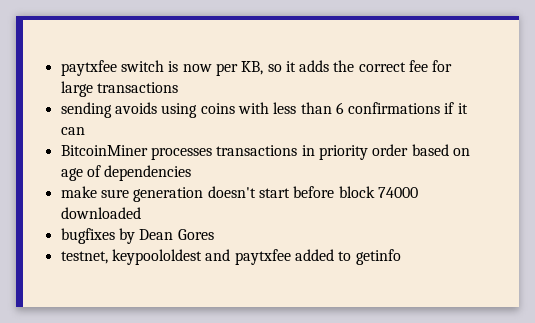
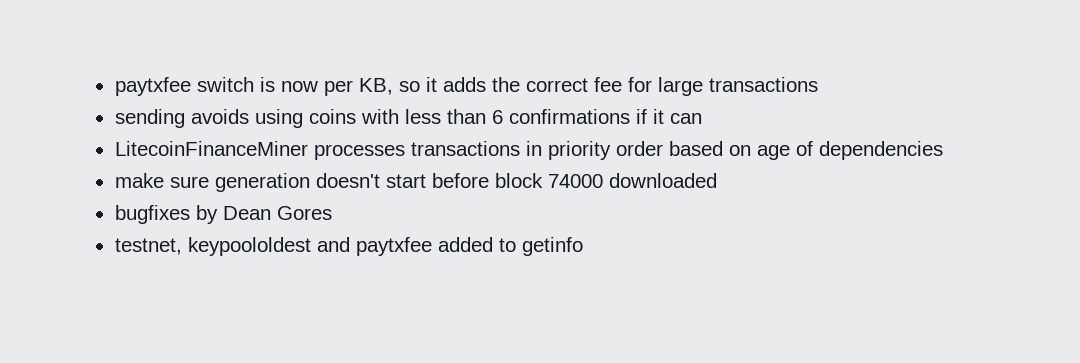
- BitcoinMiner processes transactions in priority order based on age of dependencies
+ LitecoinFinanceMiner processes transactions in priority order based on age of dependencies

